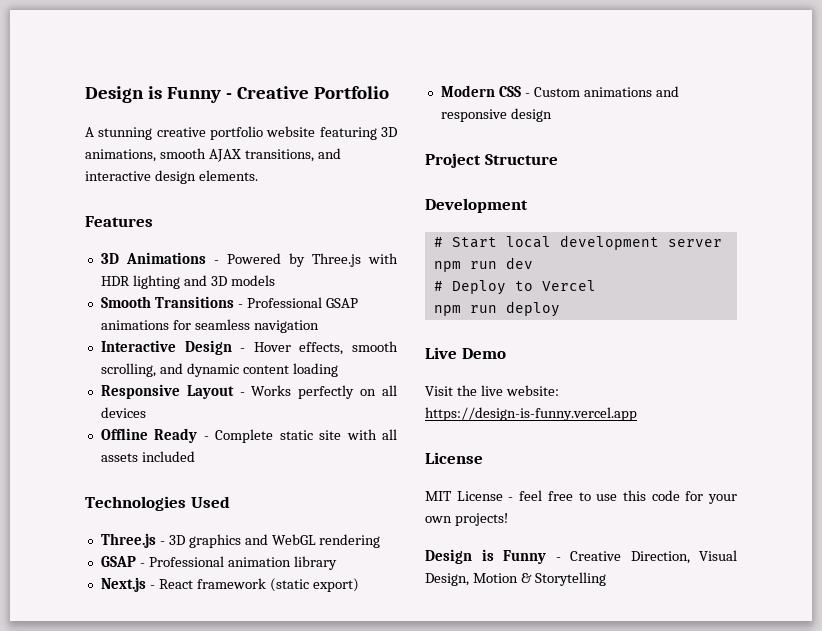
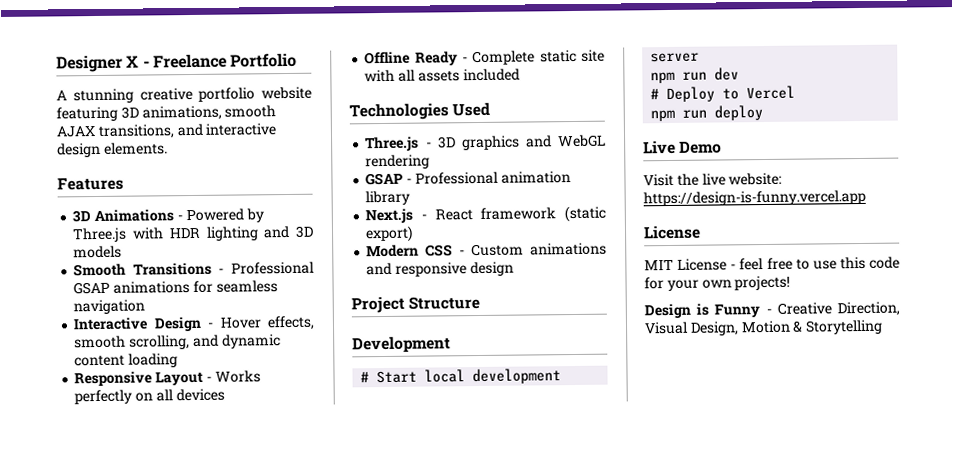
- Design is Funny - Creative Portfolio
+ Designer X - Freelance Portfolio

